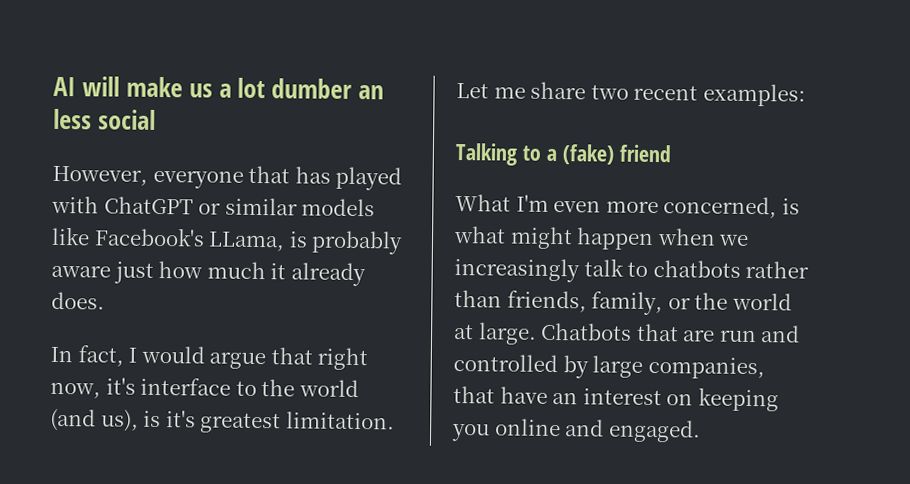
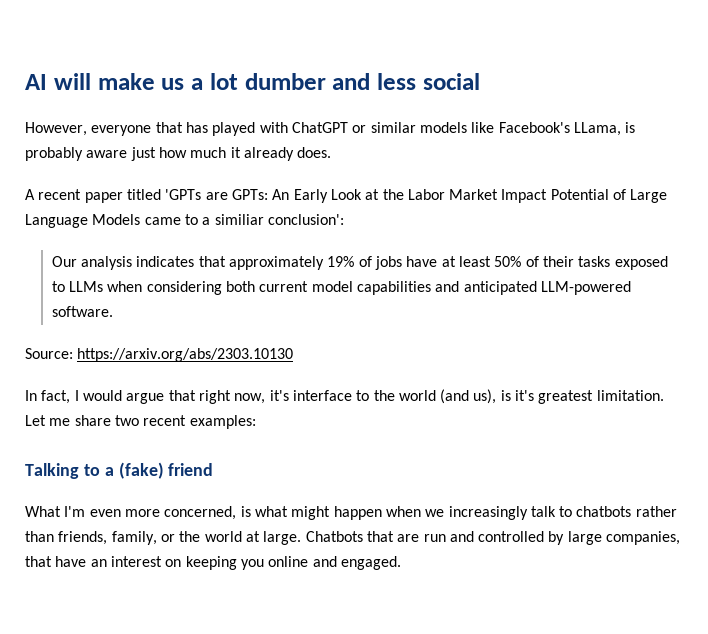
- AI will make us a lot dumber an less social
+ AI will make us a lot dumber and less social
+ A recent paper titled 'GPTs are GPTs: An Early Look at the Labor Market Impact Potential of Large Language Models came to a similiar conclusion':
+ Our analysis indicates that approximately 19% of jobs have at least 50% of their tasks exposed to LLMs when considering both current model capabilities and anticipated LLM-powered software.
+ Source: https://arxiv.org/abs/2303.10130

